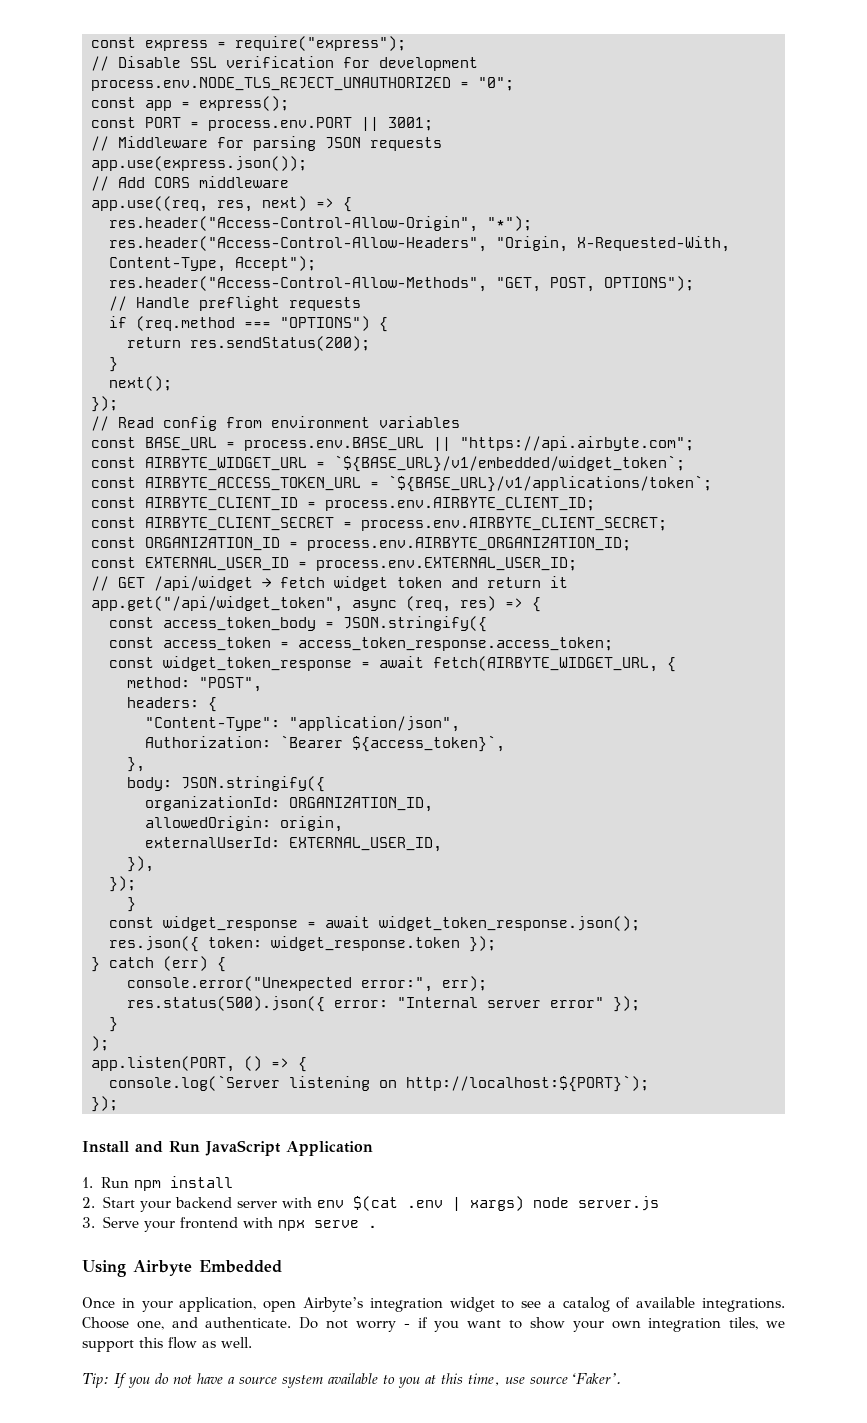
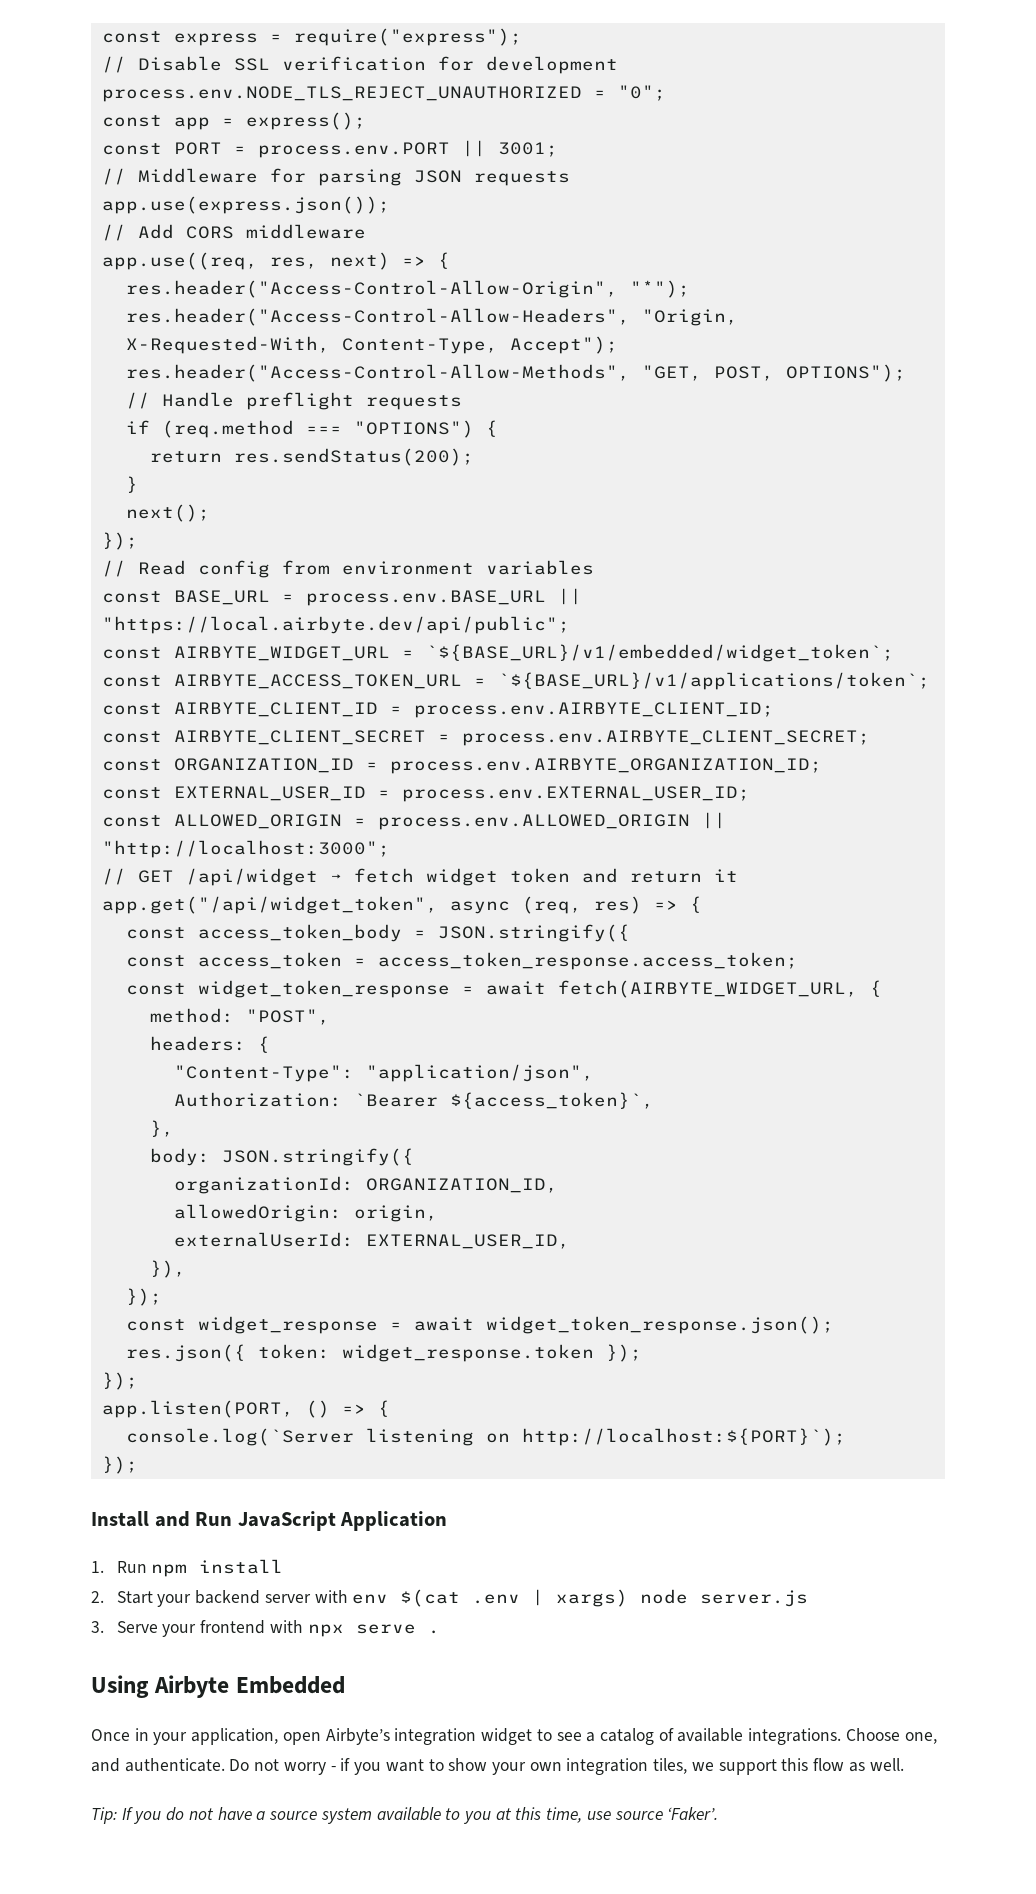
- const BASE_URL = process.env.BASE_URL || "https://api.airbyte.com";
+ const BASE_URL = process.env.BASE_URL || "https://local.airbyte.dev/api/public";
+ const ALLOWED_ORIGIN = process.env.ALLOWED_ORIGIN || "http://localhost:3000";
  }),
  });
- }
  res.json({ token: widget_response.token });
- } catch (err) {
- console.error("Unexpected error:", err);
- res.status(500).json({ error: "Internal server error" });
- }
- );
+ });

